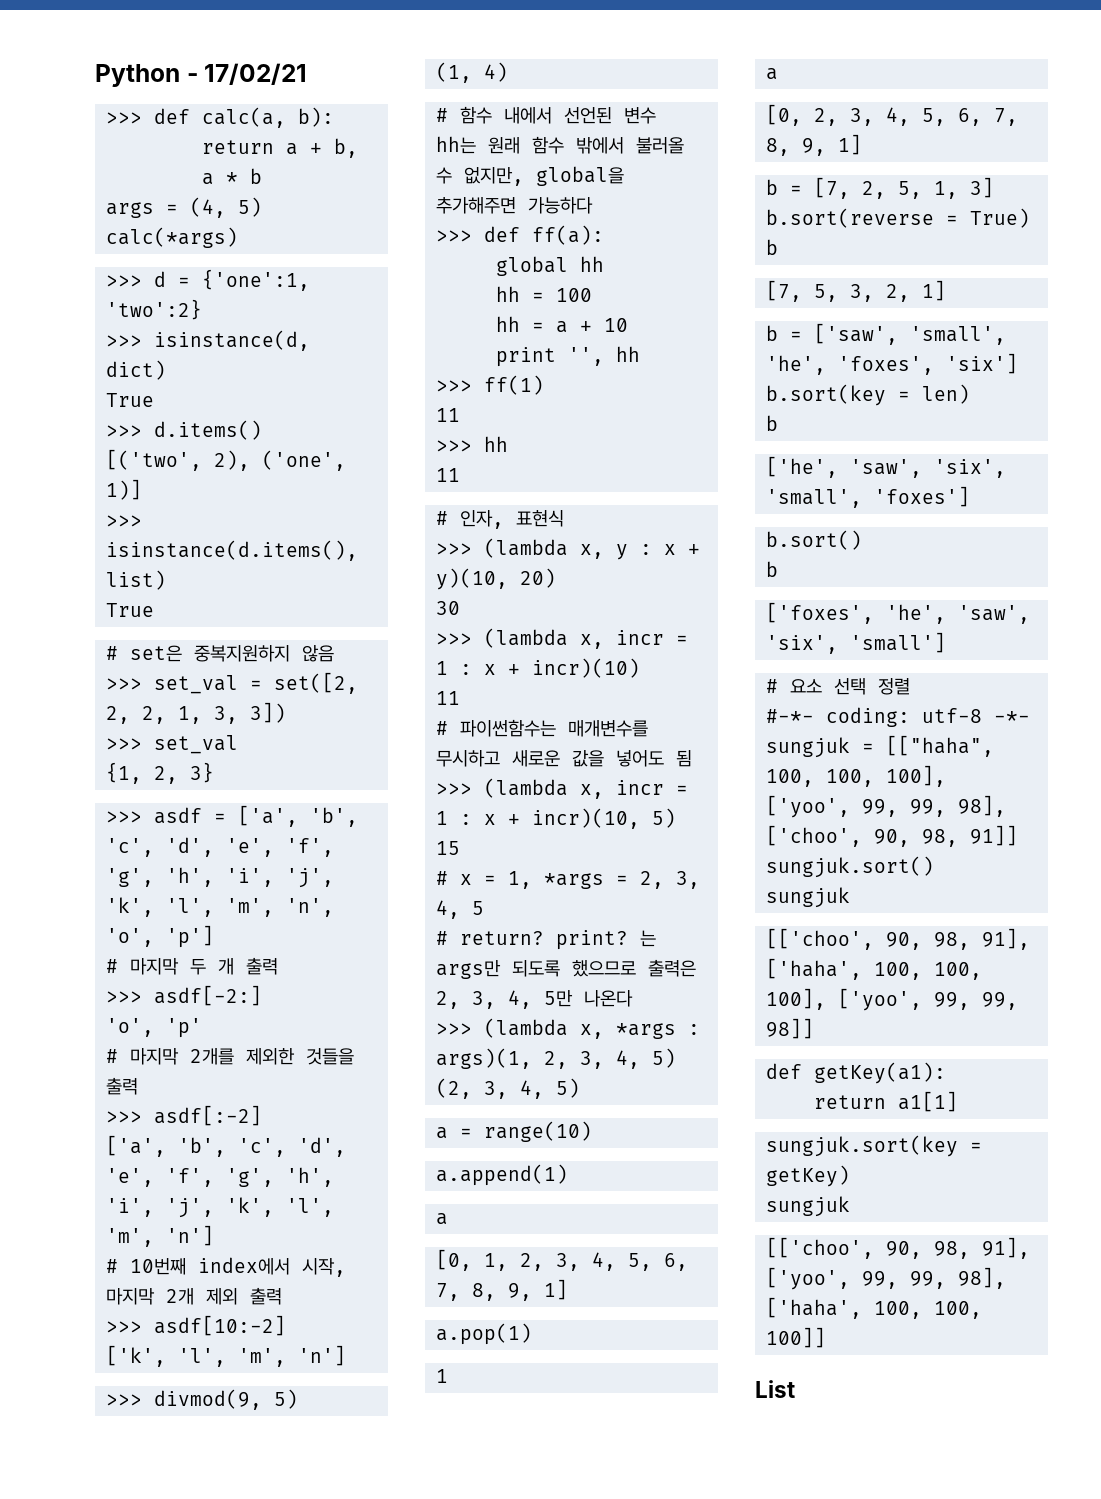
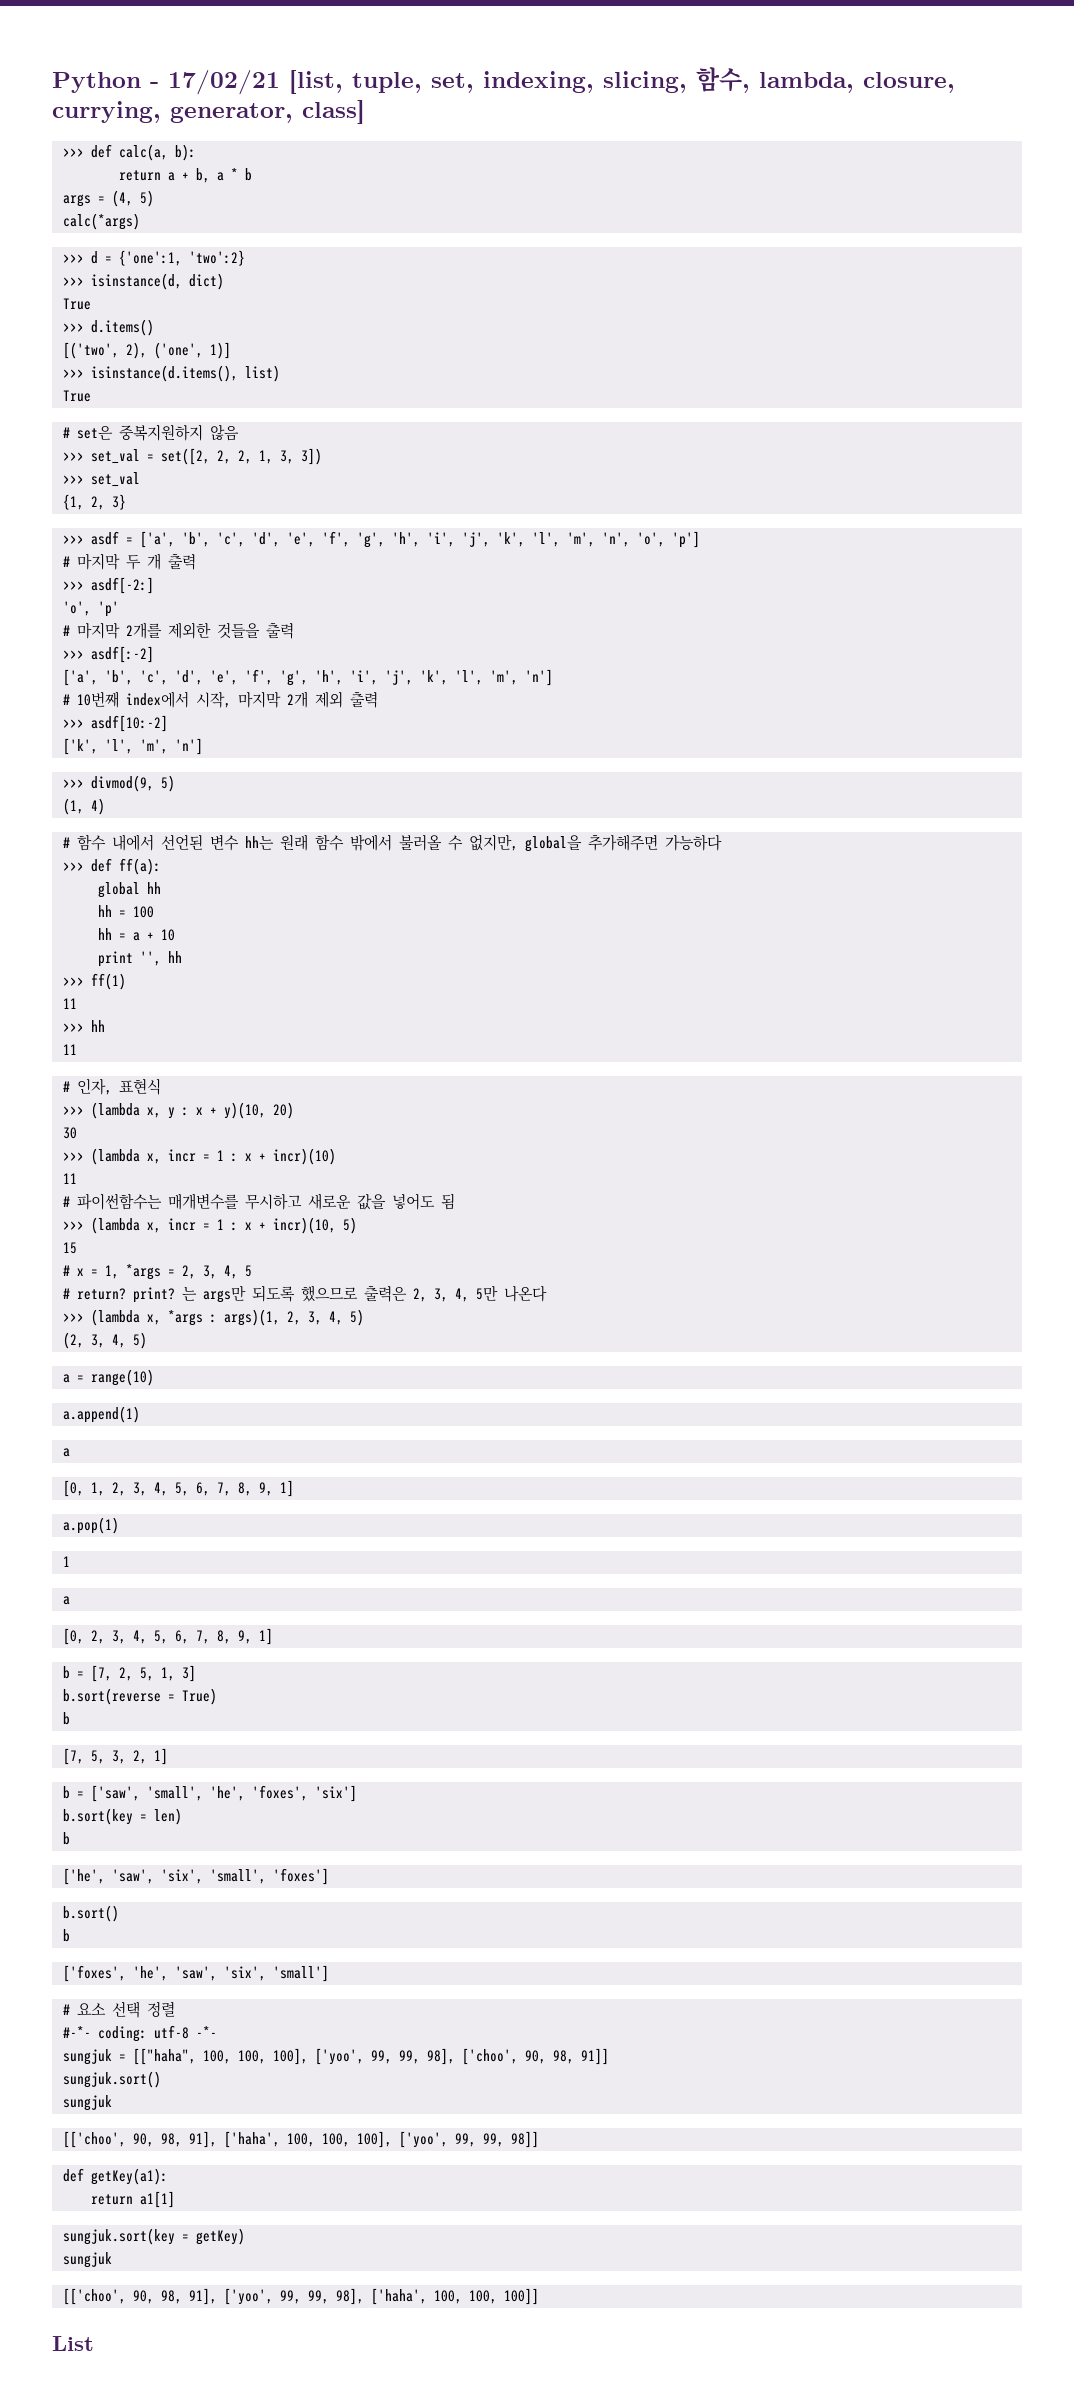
- Python - 17/02/21
+ Python - 17/02/21 [list, tuple, set, indexing, slicing, 함수, lambda, closure, currying, generator, class]

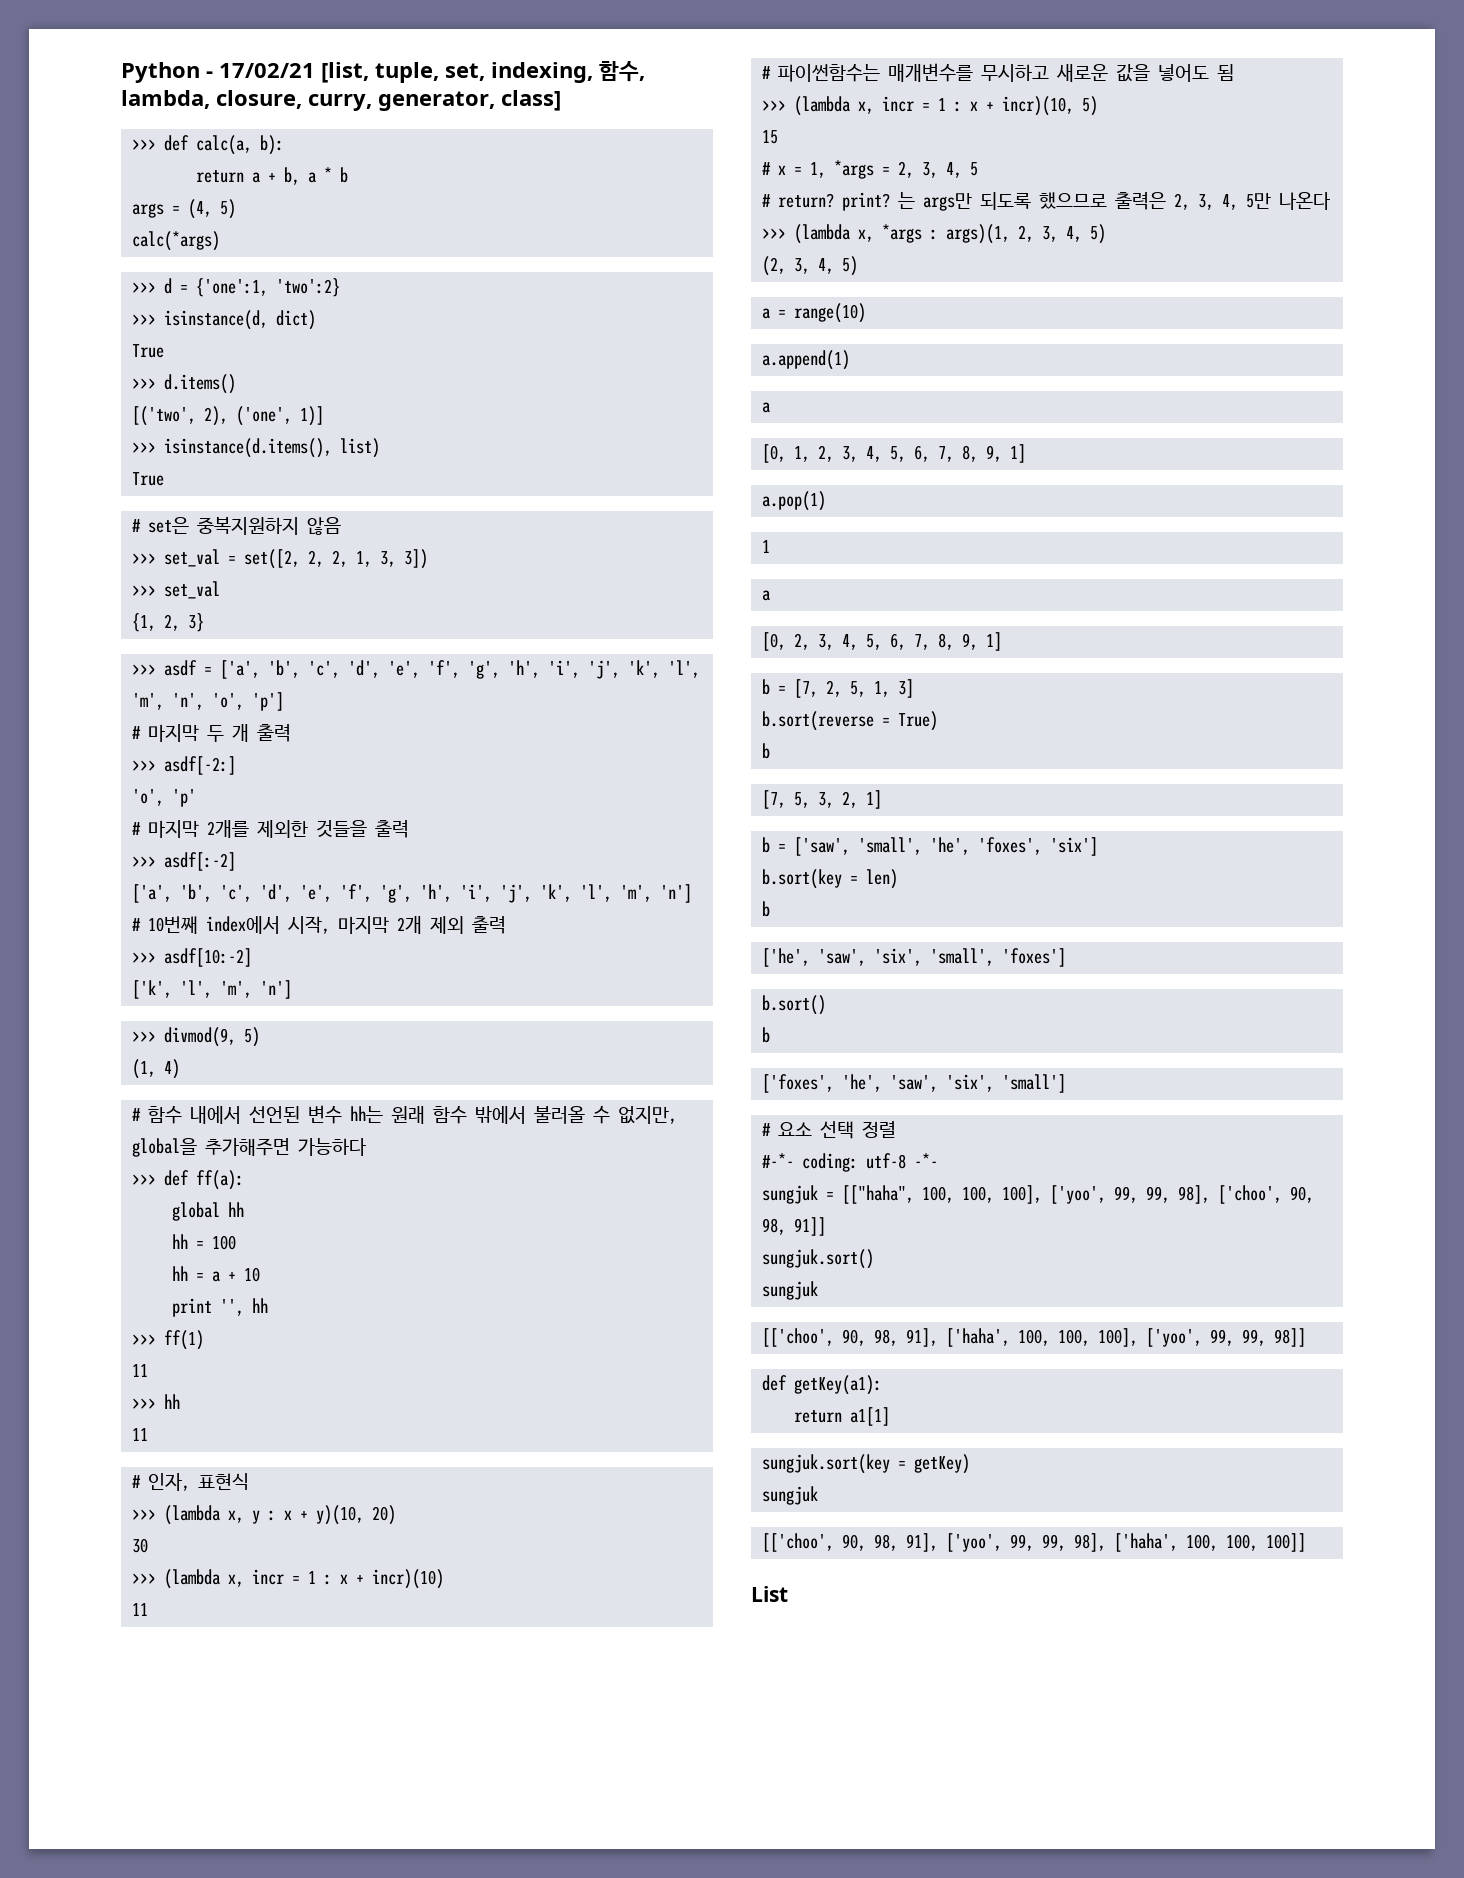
- Python - 17/02/21 [list, tuple, set, indexing, slicing, 함수, lambda, closure, currying, generator, class]
+ Python - 17/02/21 [list, tuple, set, indexing, 함수, lambda, closure, curry, generator, class]

